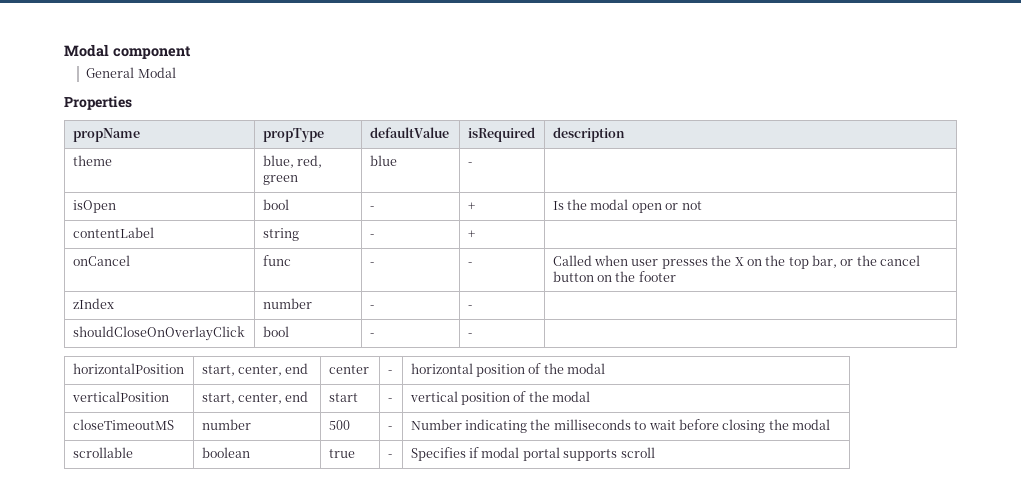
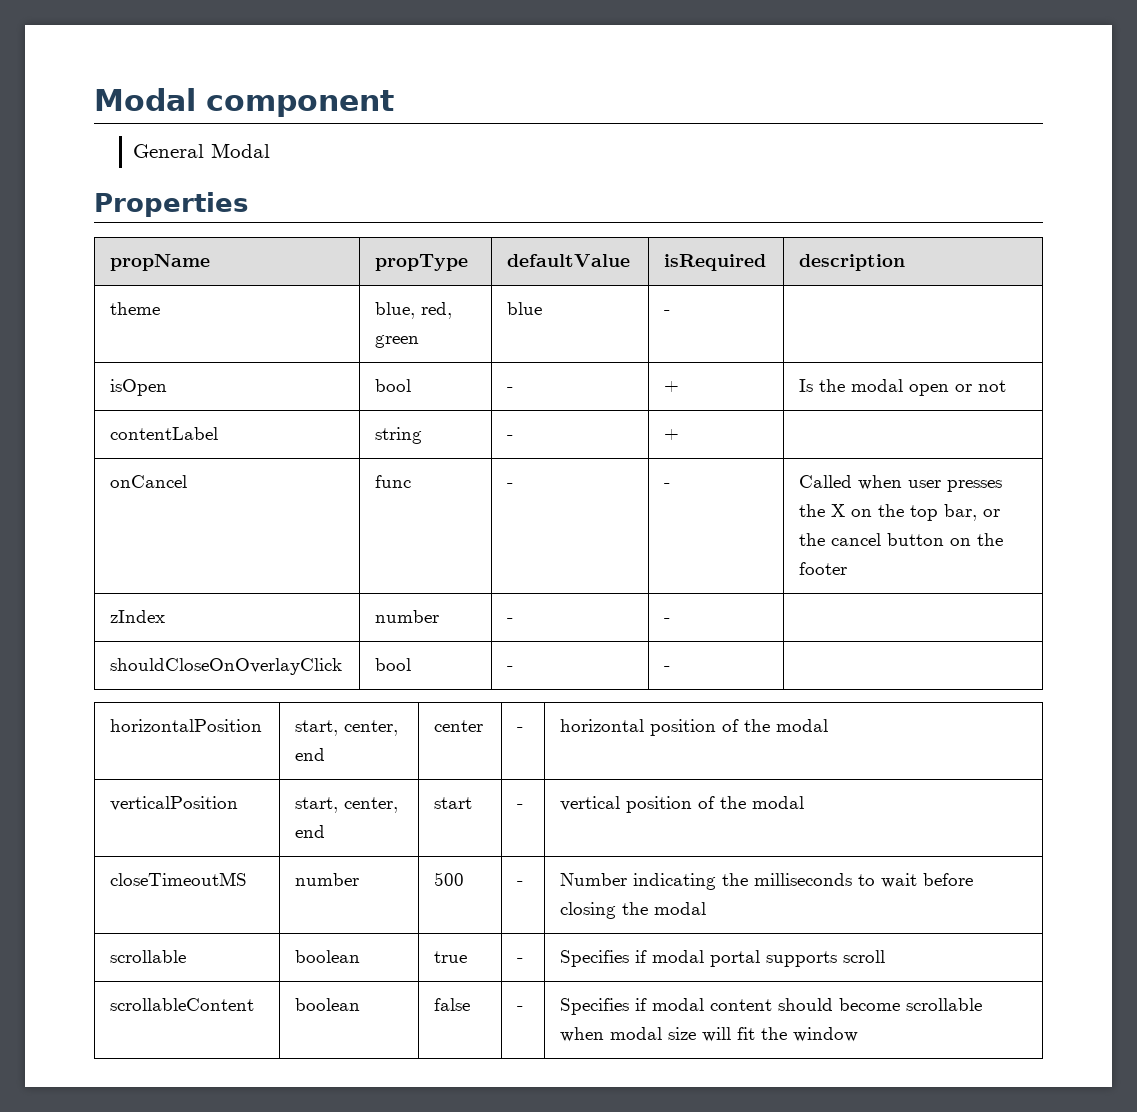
+ scrollableContent | boolean | false | - | Specifies if modal content should become scrollable when modal size will fit the window

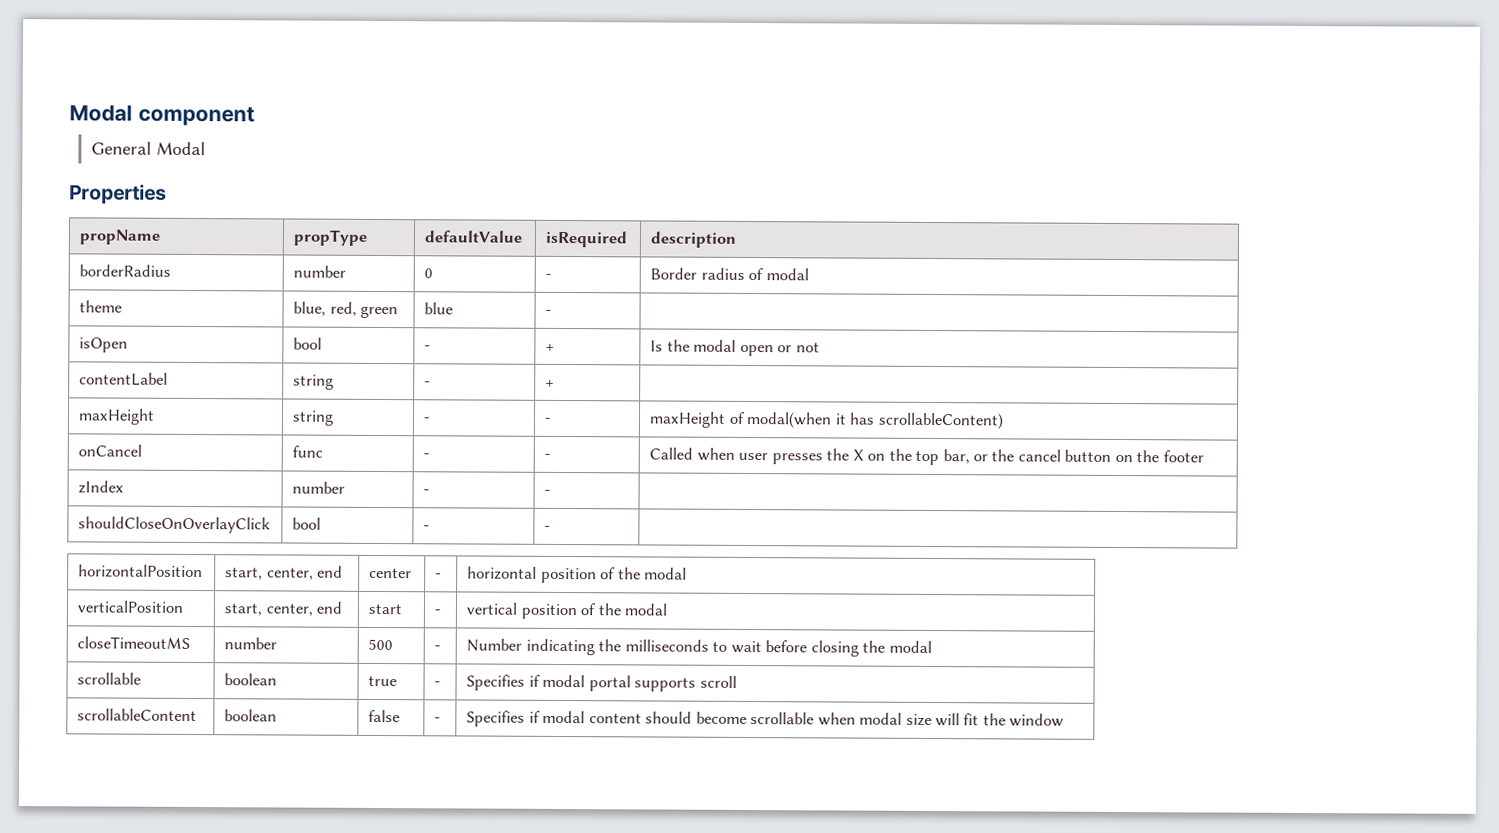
+ borderRadius | number | 0 | - | Border radius of modal
+ maxHeight | string | - | - | maxHeight of modal(when it has scrollableContent)

